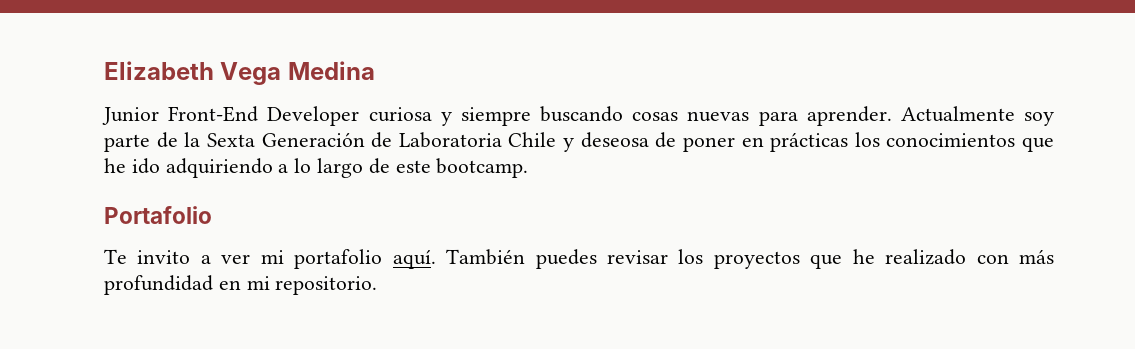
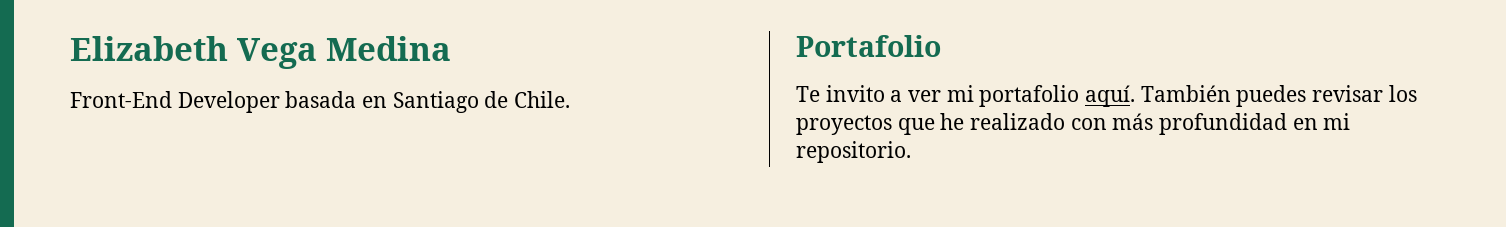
- Junior Front-End Developer curiosa y siempre buscando cosas nuevas para aprender. Actualmente soy parte de la Sexta Generación de Laboratoria Chile y deseosa de poner en prácticas los conocimientos que he ido adquiriendo a lo largo de este bootcamp.
+ Front-End Developer basada en Santiago de Chile.

